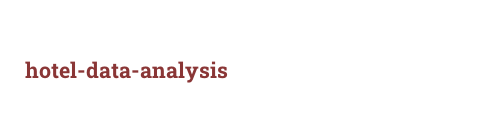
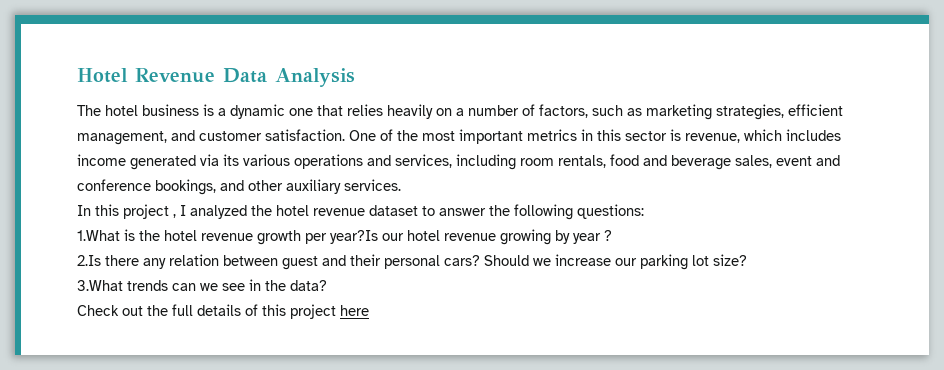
- hotel-data-analysis
+ Hotel Revenue Data Analysis
+ The hotel business is a dynamic one that relies heavily on a number of factors, such as marketing strategies, efficient management, and customer satisfaction. One of the most important metrics in this sector is revenue, which includes income generated via its various operations and services, including room rentals, food and beverage sales, event and conference bookings, and other auxiliary services.
+ In this project , I analyzed the hotel revenue dataset to answer the following questions:
+ 1.What is the hotel revenue growth per year?Is our hotel revenue growing by year ?
+ 2.Is there any relation between guest and their personal cars? Should we increase our parking lot size?
+ 3.What trends can we see in the data?
+ Check out the full details of this project here

